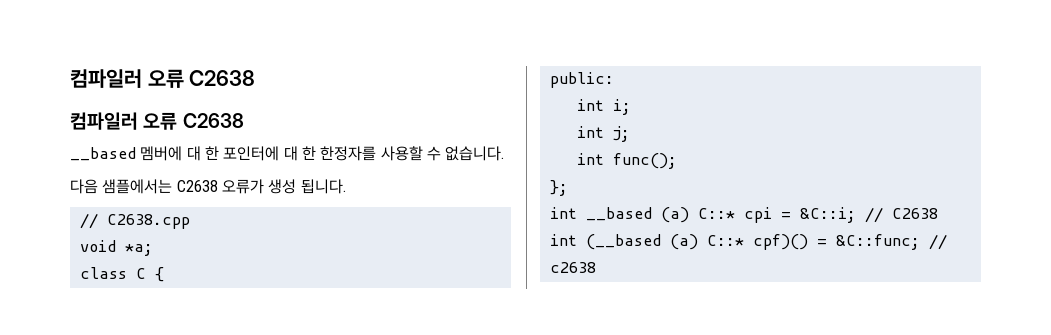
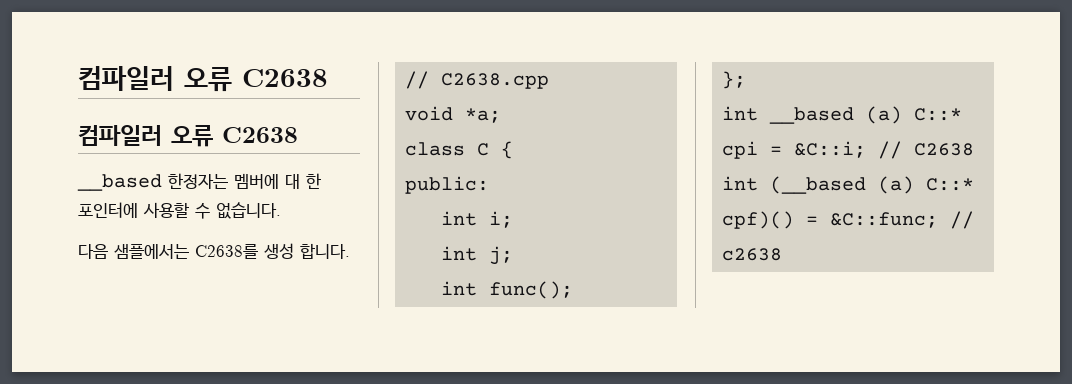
- __based 멤버에 대 한 포인터에 대 한 한정자를 사용할 수 없습니다.
+ __based 한정자는 멤버에 대 한 포인터에 사용할 수 없습니다.
- 다음 샘플에서는 C2638 오류가 생성 됩니다.
+ 다음 샘플에서는 C2638를 생성 합니다.

